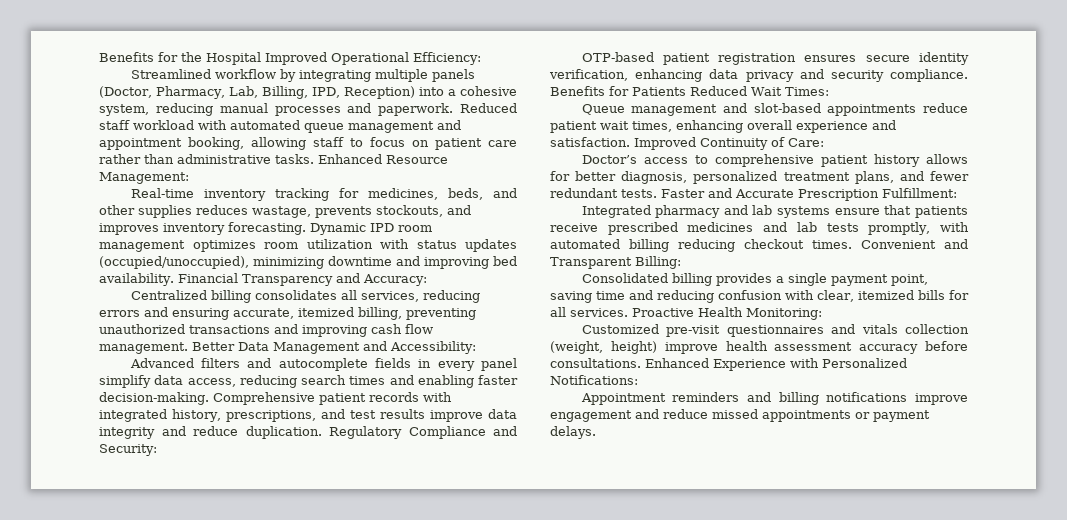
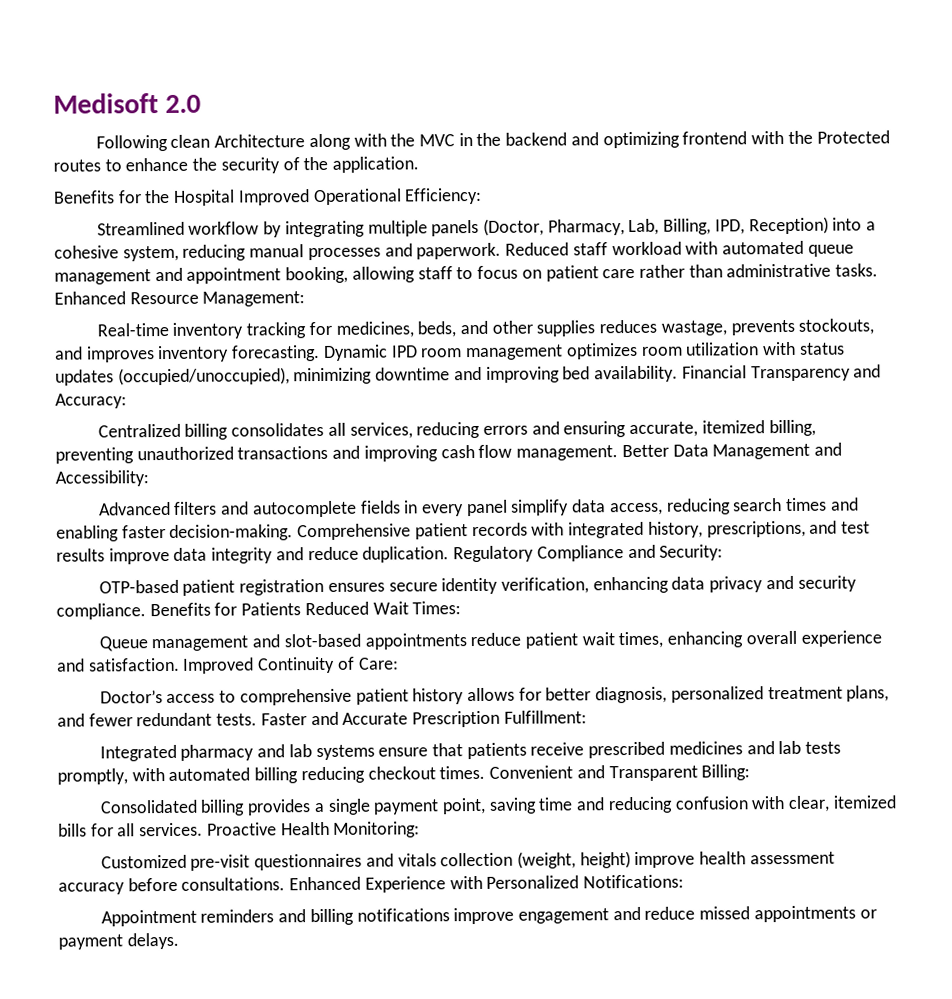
+ Medisoft 2.0
+ Following clean Architecture along with the MVC in the backend and optimizing frontend with the Protected routes to enhance the security of the application.

